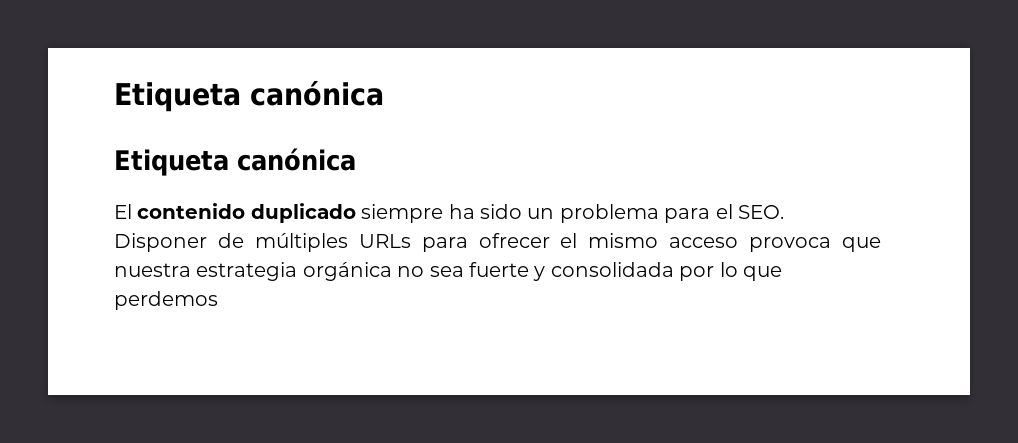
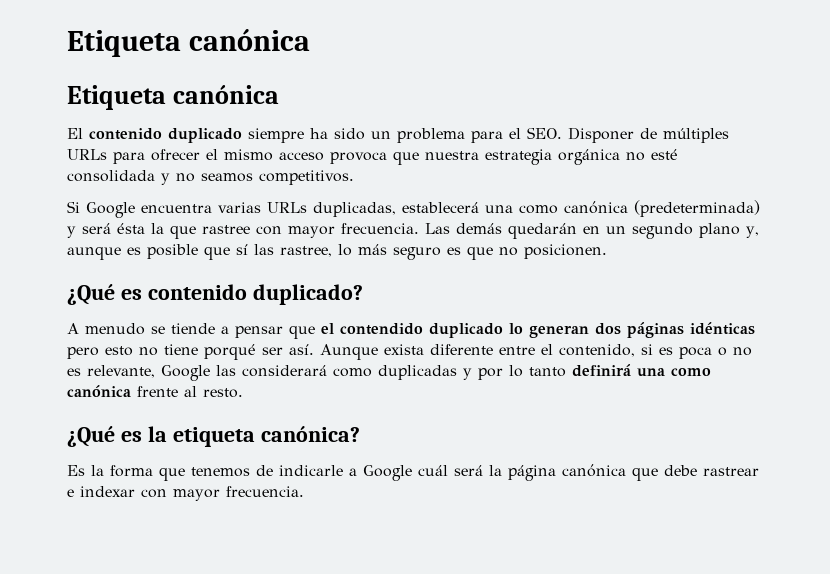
- El contenido duplicado siempre ha sido un problema para el SEO. Disponer de múltiples URLs para ofrecer el mismo acceso provoca que nuestra estrategia orgánica no sea fuerte y consolidada por lo que perdemos
+ El contenido duplicado siempre ha sido un problema para el SEO. Disponer de múltiples URLs para ofrecer el mismo acceso provoca que nuestra estrategia orgánica no esté consolidada y no seamos competitivos.
+ Si Google encuentra varias URLs duplicadas, establecerá una como canónica (predeterminada) y será ésta la que rastree con mayor frecuencia. Las demás quedarán en un segundo plano y, aunque es posible que sí las rastree, lo más seguro es que no posicionen.
+ ¿Qué es contenido duplicado?
+ A menudo se tiende a pensar que el contendido duplicado lo generan dos páginas idénticas pero esto no tiene porqué ser así. Aunque exista diferente entre el contenido, si es poca o no es relevante, Google las considerará como duplicadas y por lo tanto definirá una como canónica frente al resto.
+ ¿Qué es la etiqueta canónica?
+ Es la forma que tenemos de indicarle a Google cuál será la página canónica que debe rastrear e indexar con mayor frecuencia.

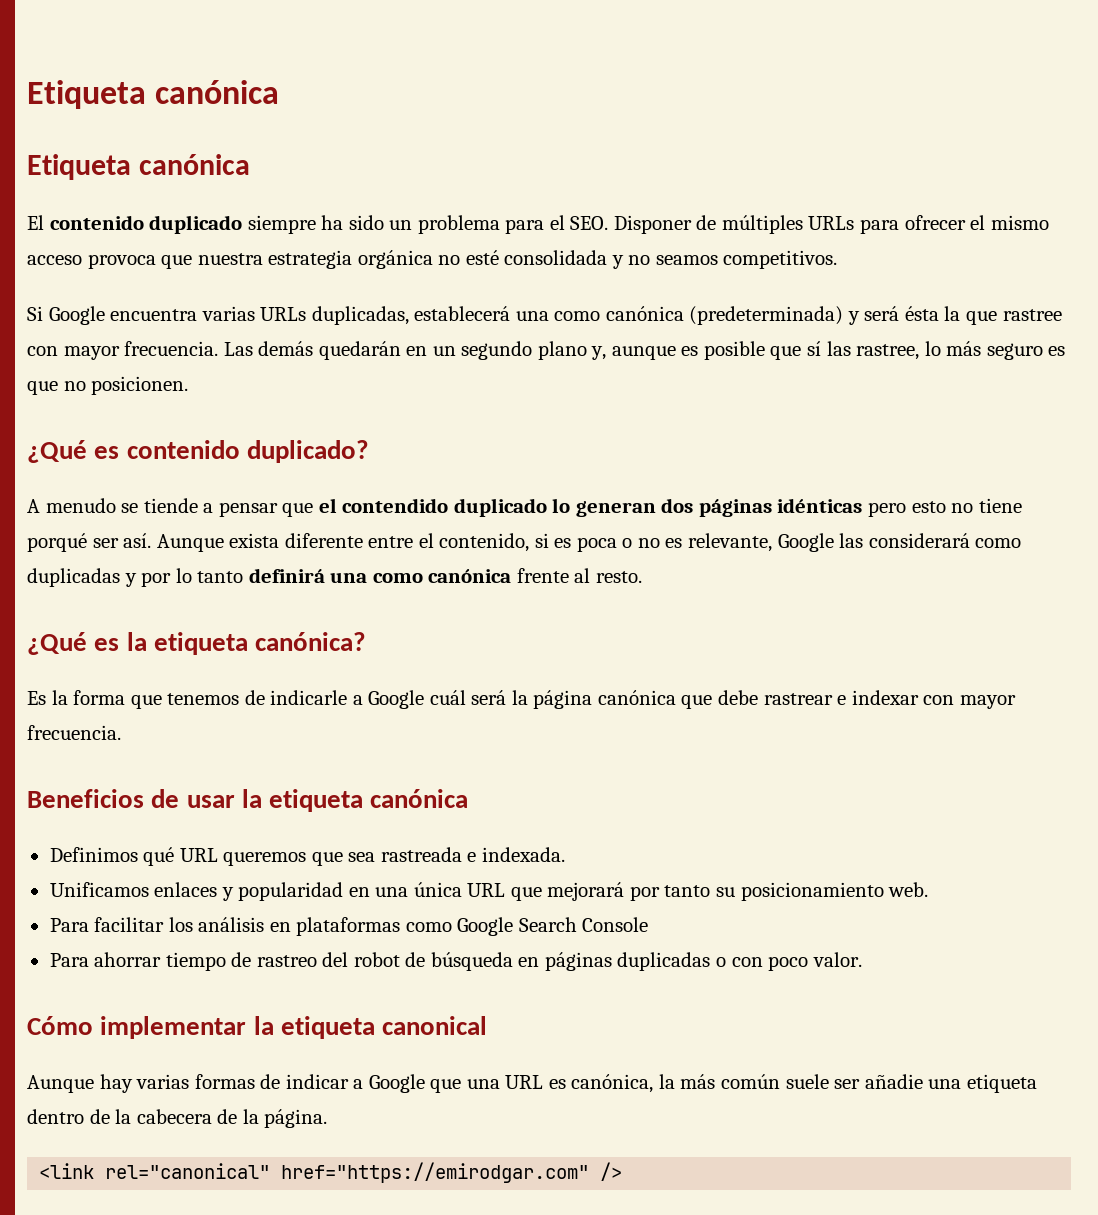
+ Beneficios de usar la etiqueta canónica
+ Definimos qué URL queremos que sea rastreada e indexada.
+ Unificamos enlaces y popularidad en una única URL que mejorará por tanto su posicionamiento web.
+ Para facilitar los análisis en plataformas como Google Search Console
+ Para ahorrar tiempo de rastreo del robot de búsqueda en páginas duplicadas o con poco valor.
+ Cómo implementar la etiqueta canonical
+ Aunque hay varias formas de indicar a Google que una URL es canónica, la más común suele ser añadie una etiqueta dentro de la cabecera de la página.
+ <link rel="canonical" href="https://emirodgar.com" />

